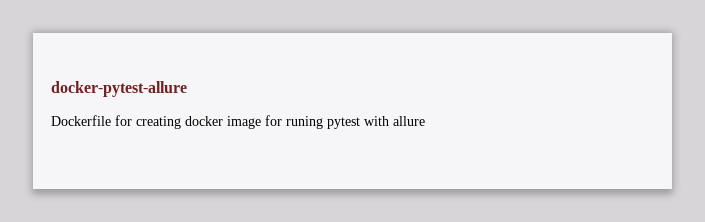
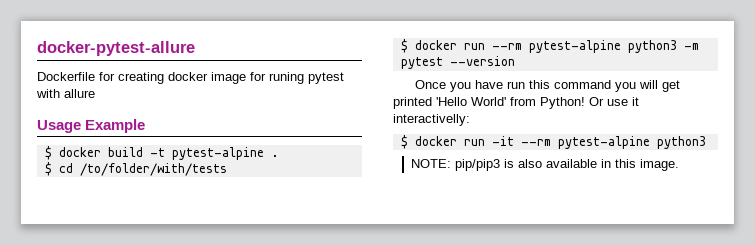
+ Usage Example
+ $ docker build -t pytest-alpine .
+ $ cd /to/folder/with/tests
+ $ docker run --rm pytest-alpine python3 -m pytest --version
+ Once you have run this command you will get printed 'Hello World' from Python! Or use it interactivelly:
+ $ docker run -it --rm pytest-alpine python3
+ NOTE: pip/pip3 is also available in this image.

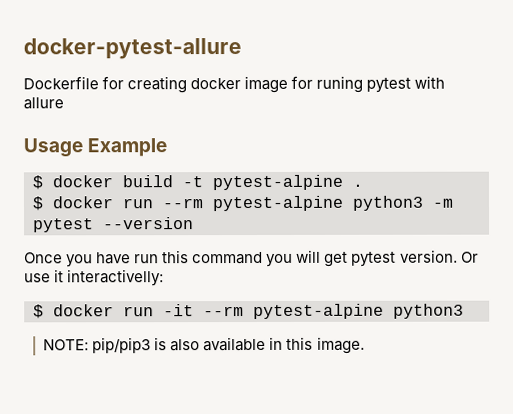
- $ cd /to/folder/with/tests
- Once you have run this command you will get printed 'Hello World' from Python!
+ Once you have run this command you will get pytest version.

